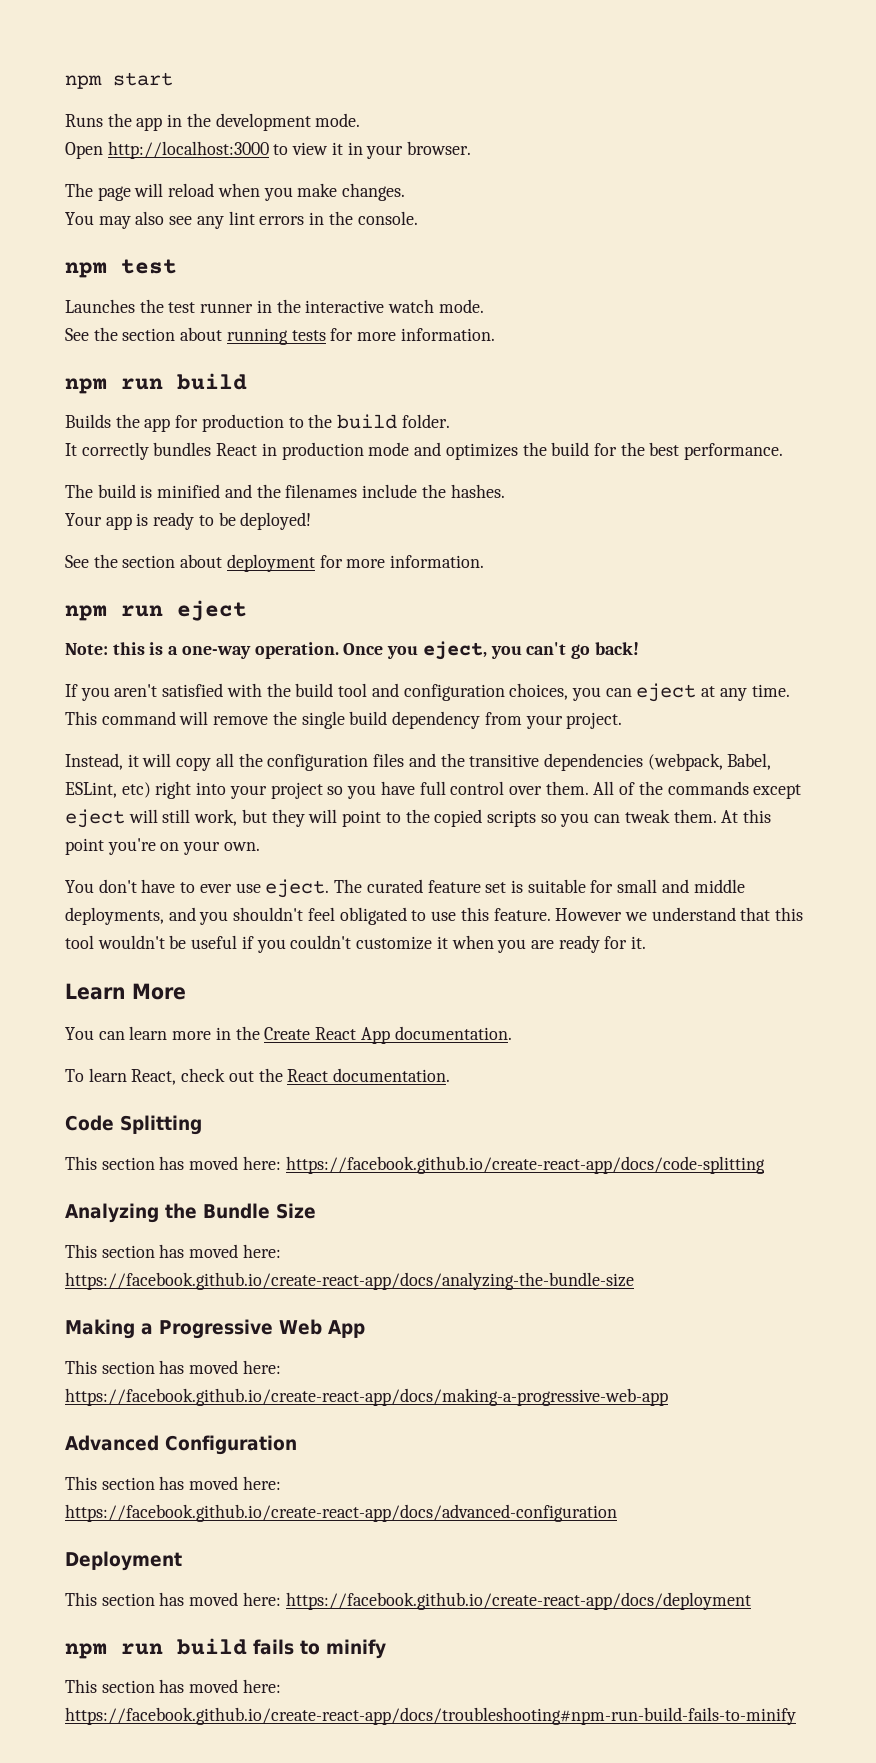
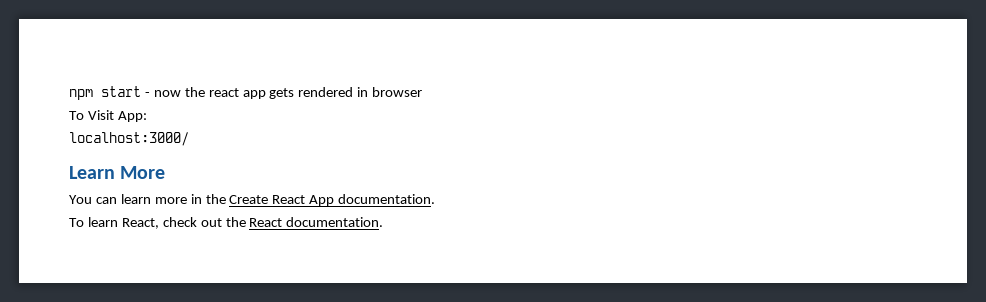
- npm start
- Runs the app in the development mode.
- Open http://localhost:3000 to view it in your browser.
- The page will reload when you make changes.
- You may also see any lint errors in the console.
- npm test
- Launches the test runner in the interactive watch mode.
- See the section about running tests for more information.
- npm run build
- Builds the app for production to the build folder.
- It correctly bundles React in production mode and optimizes the build for the best performance.
- The build is minified and the filenames include the hashes.
- Your app is ready to be deployed!
- See the section about deployment for more information.
- npm run eject
- Note: this is a one-way operation. Once you eject, you can't go back!
- If you aren't satisfied with the build tool and configuration choices, you can eject at any time. This command will remove the single build dependency from your project.
- Instead, it will copy all the configuration files and the transitive dependencies (webpack, Babel, ESLint, etc) right into your project so you have full control over them. All of the commands except eject will still work, but they will point to the copied scripts so you can tweak them. At this point you're on your own.
- You don't have to ever use eject. The curated feature set is suitable for small and middle deployments, and you shouldn't feel obligated to use this feature. However we understand that this tool wouldn't be useful if you couldn't customize it when you are ready for it.
+ npm start - now the react app gets rendered in browser
+ To Visit App:
+ localhost:3000/
- Code Splitting
- This section has moved here: https://facebook.github.io/create-react-app/docs/code-splitting
- Analyzing the Bundle Size
- This section has moved here: https://facebook.github.io/create-react-app/docs/analyzing-the-bundle-size
- Making a Progressive Web App
- This section has moved here: https://facebook.github.io/create-react-app/docs/making-a-progressive-web-app
- Advanced Configuration
- This section has moved here: https://facebook.github.io/create-react-app/docs/advanced-configuration
- Deployment
- This section has moved here: https://facebook.github.io/create-react-app/docs/deployment
- npm run build fails to minify
- This section has moved here: https://facebook.github.io/create-react-app/docs/troubleshooting#npm-run-build-fails-to-minify

